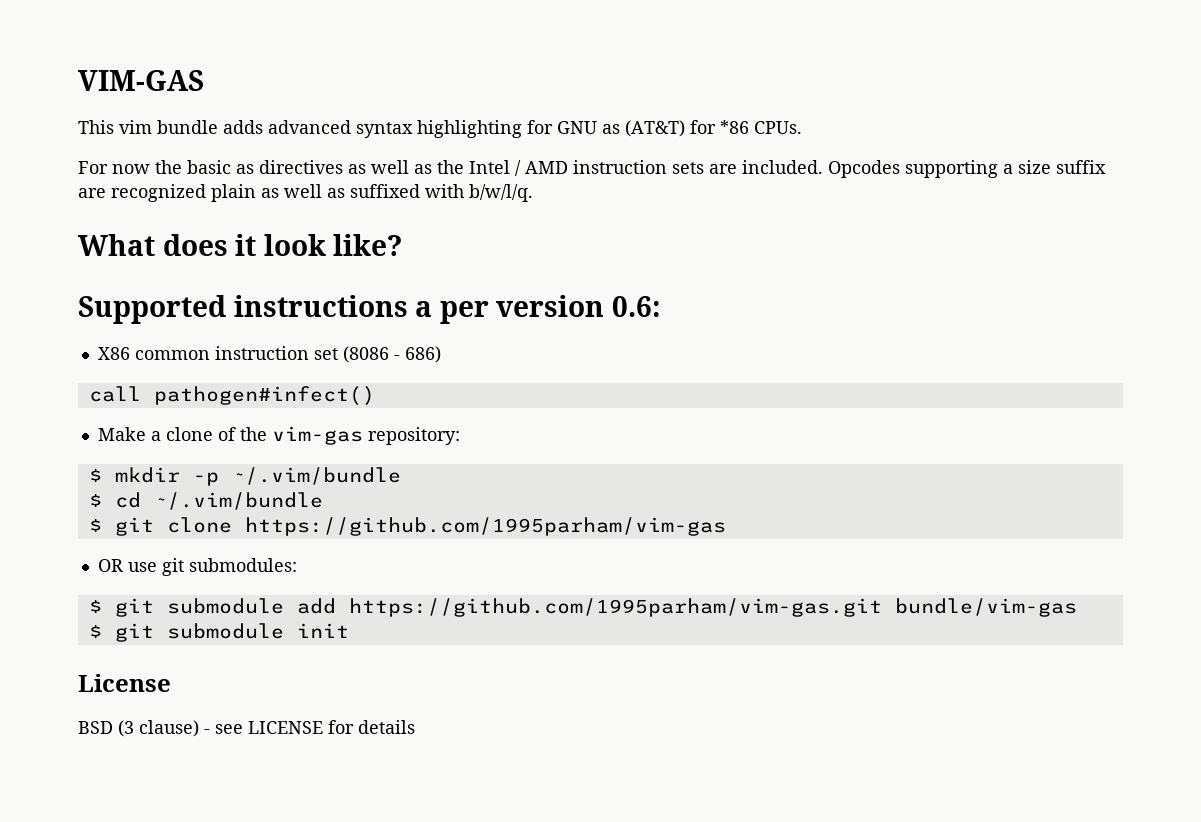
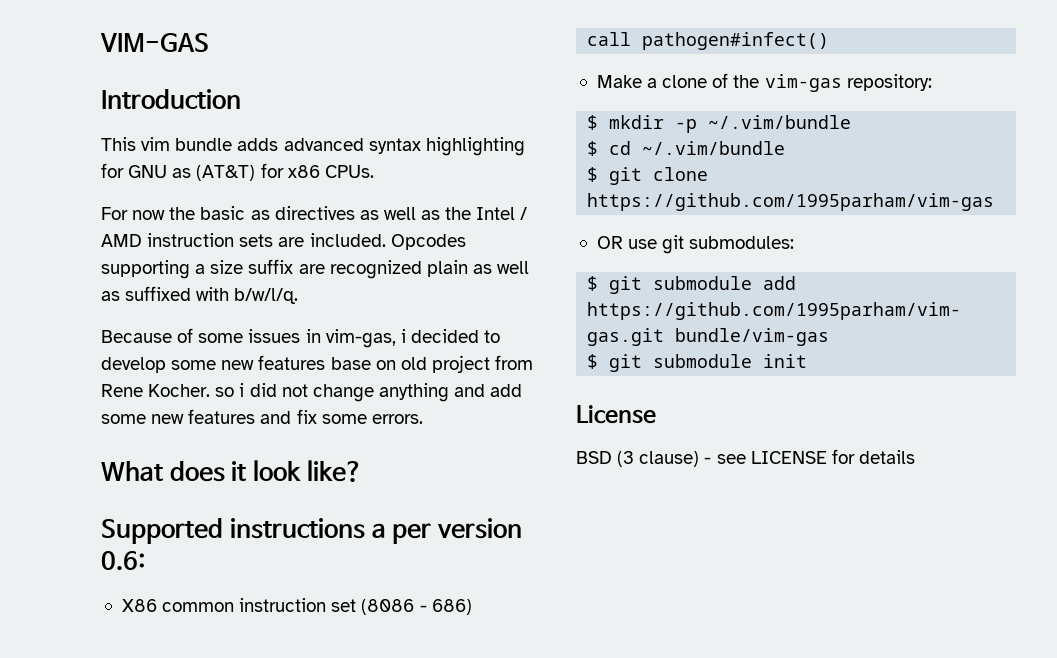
+ Introduction
- This vim bundle adds advanced syntax highlighting for GNU as (AT&T) for *86 CPUs.
+ This vim bundle adds advanced syntax highlighting for GNU as (AT&T) for x86 CPUs.
+ Because of some issues in vim-gas, i decided to develop some new features base on old project from Rene Kocher. so i did not change anything and add some new features and fix some errors.

